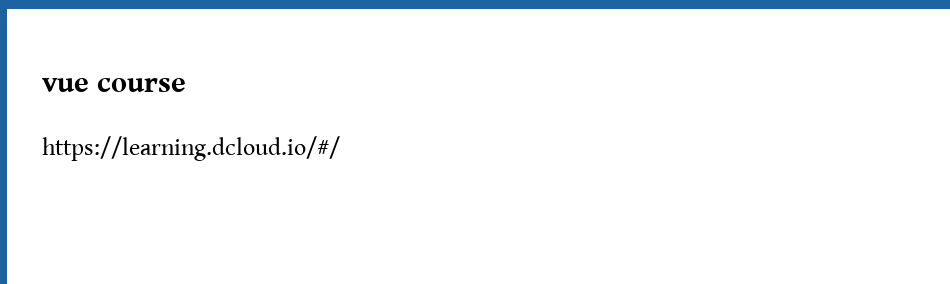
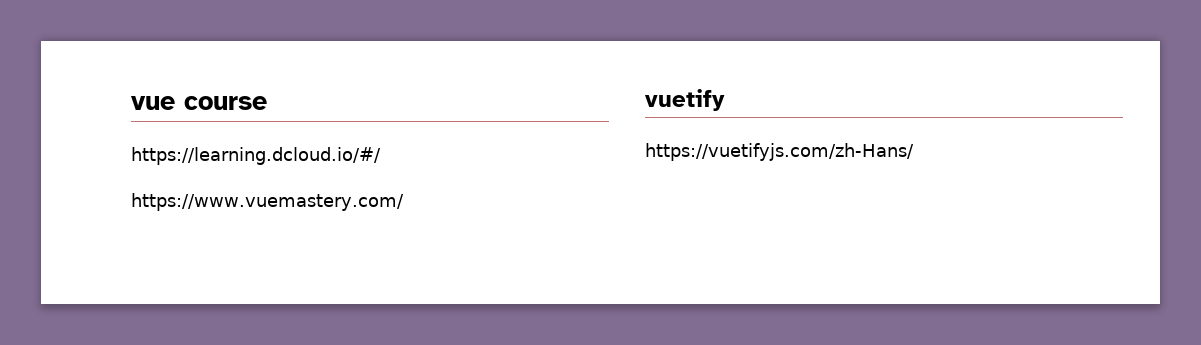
+ https://www.vuemastery.com/
+ vuetify
+ https://vuetifyjs.com/zh-Hans/

